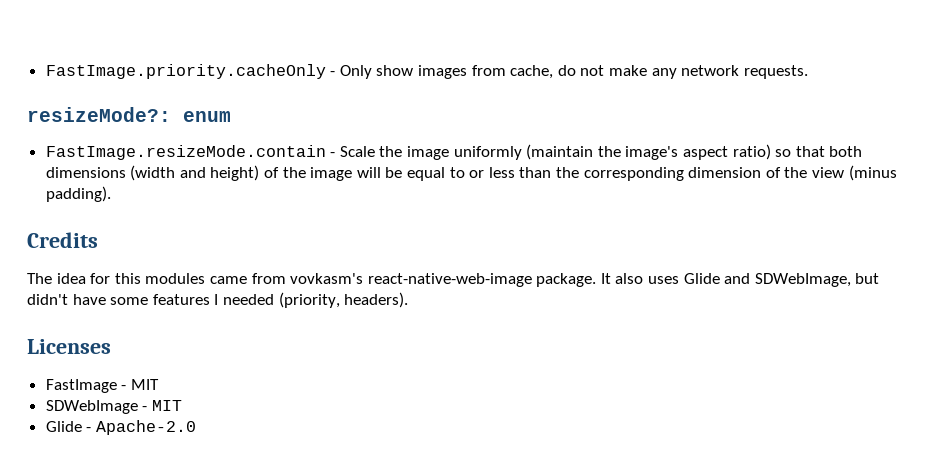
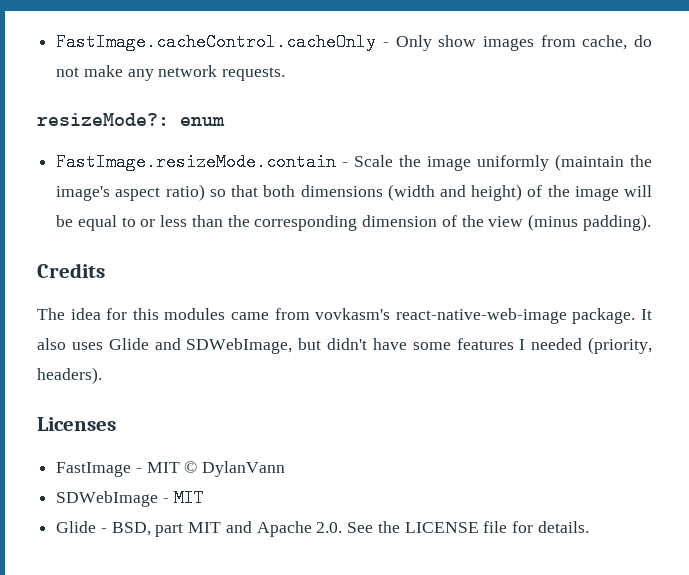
- FastImage.priority.cacheOnly - Only show images from cache, do not make any network requests.
+ FastImage.cacheControl.cacheOnly - Only show images from cache, do not make any network requests.
- FastImage - MIT
+ FastImage - MIT © DylanVann
- Glide - Apache-2.0
+ Glide - BSD, part MIT and Apache 2.0. See the LICENSE file for details.

